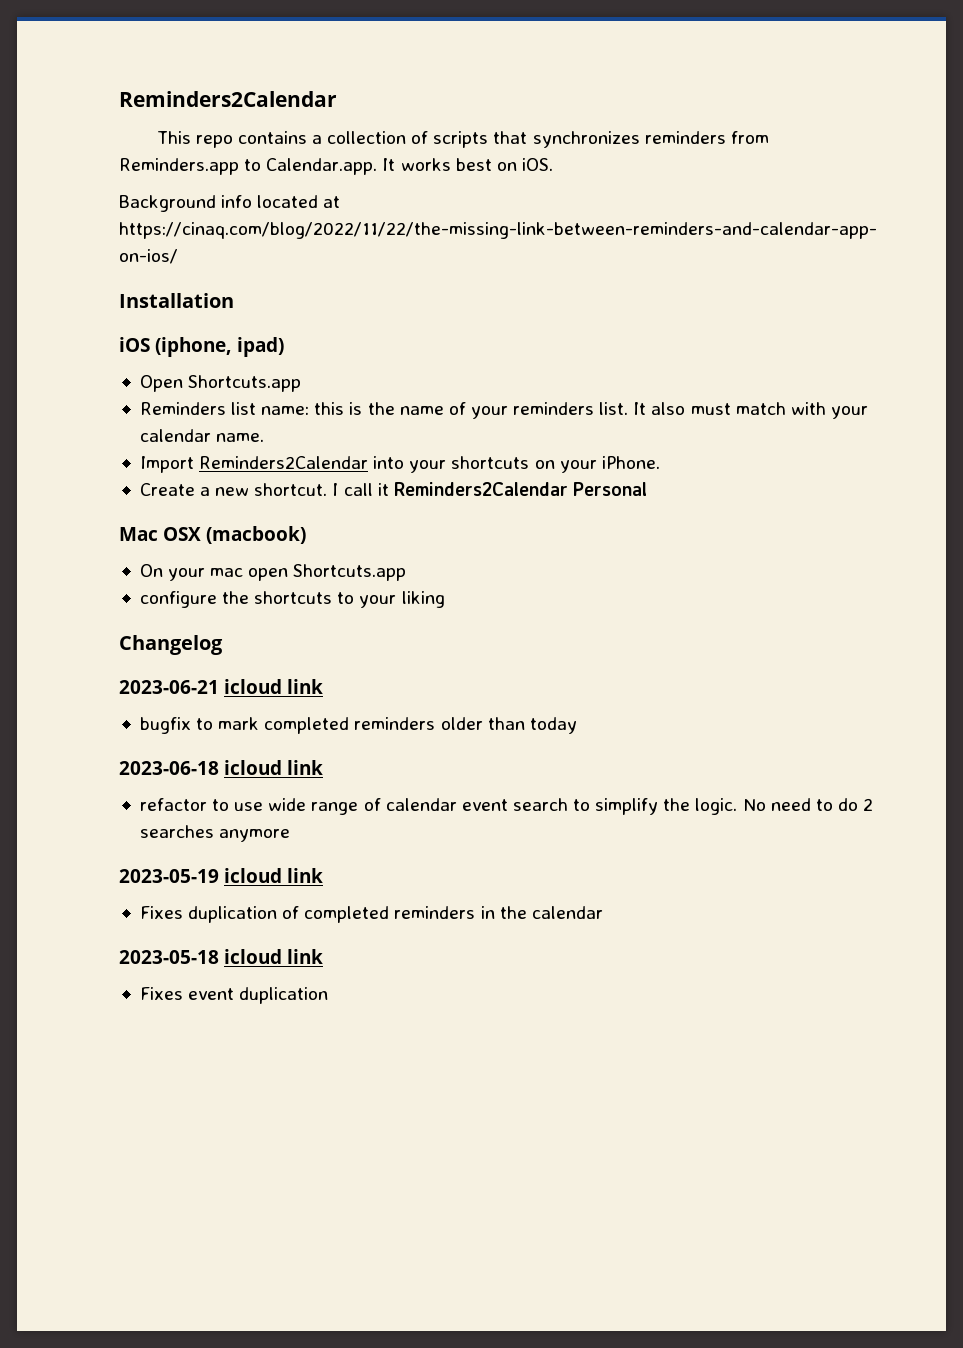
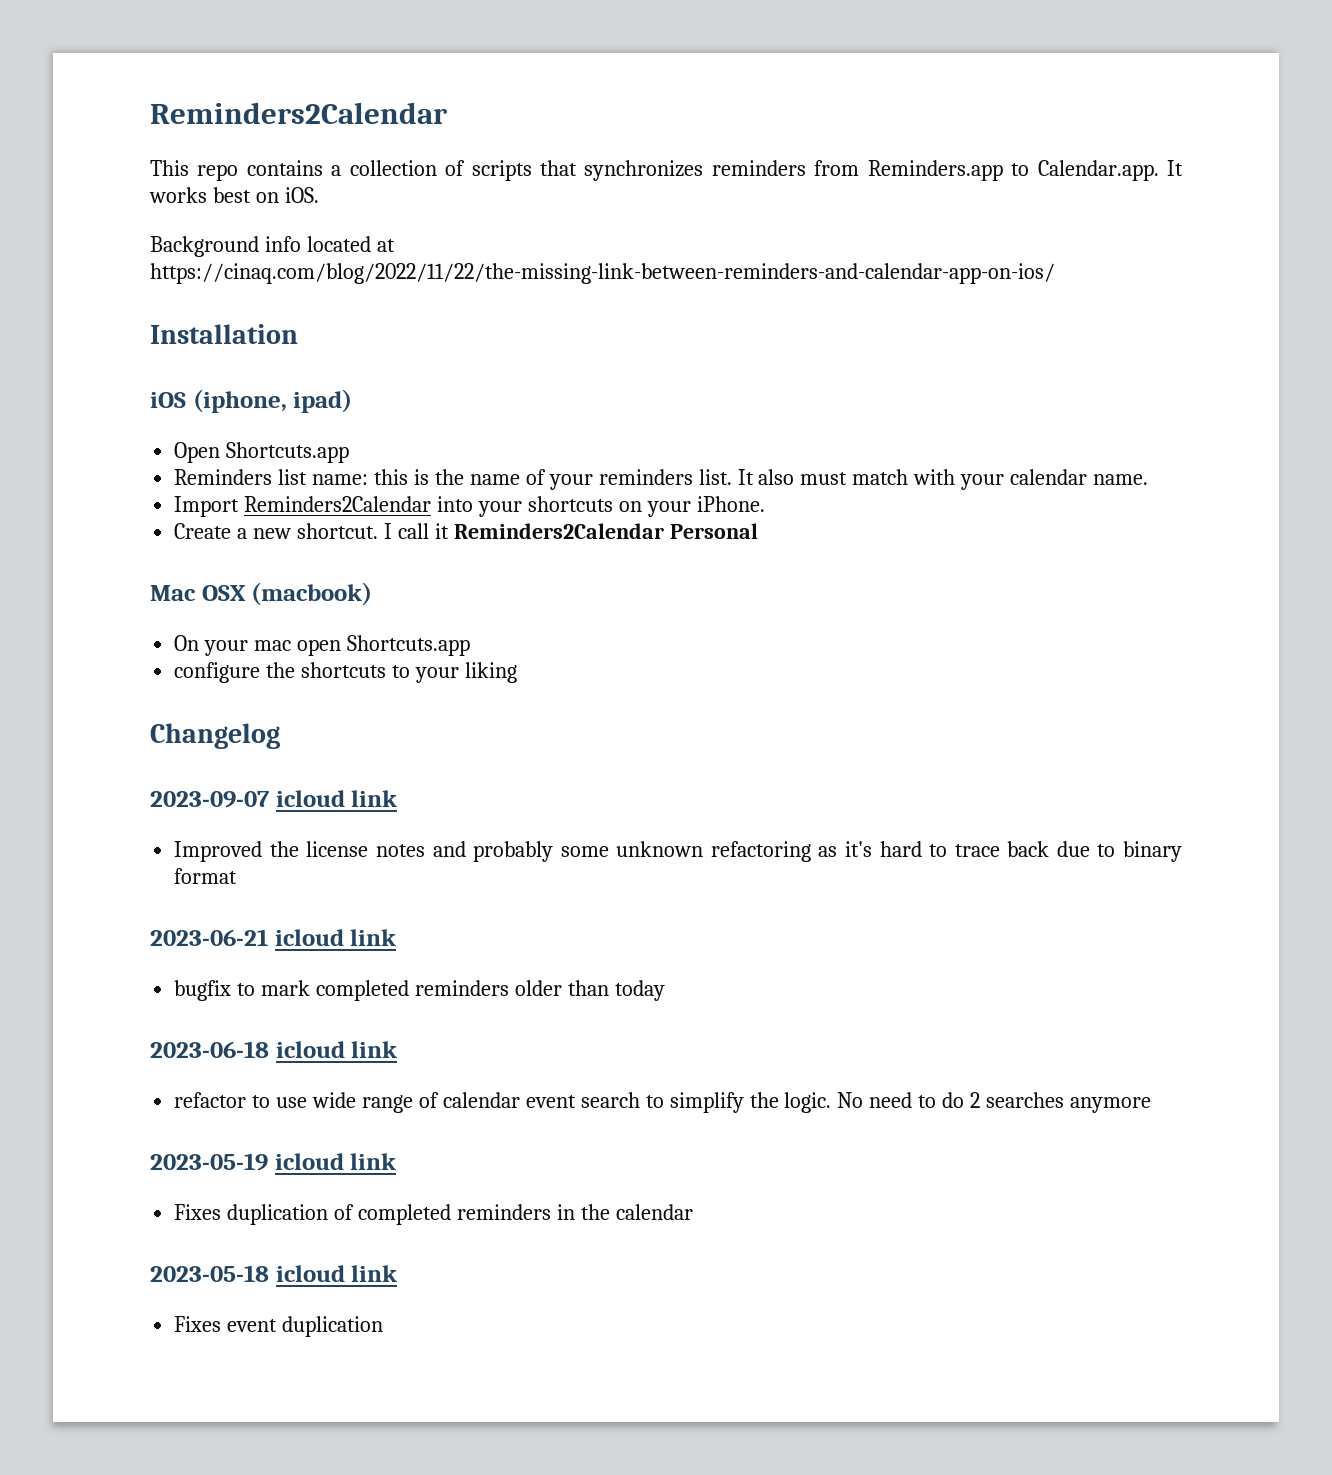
+ 2023-09-07 icloud link
+ Improved the license notes and probably some unknown refactoring as it's hard to trace back due to binary format

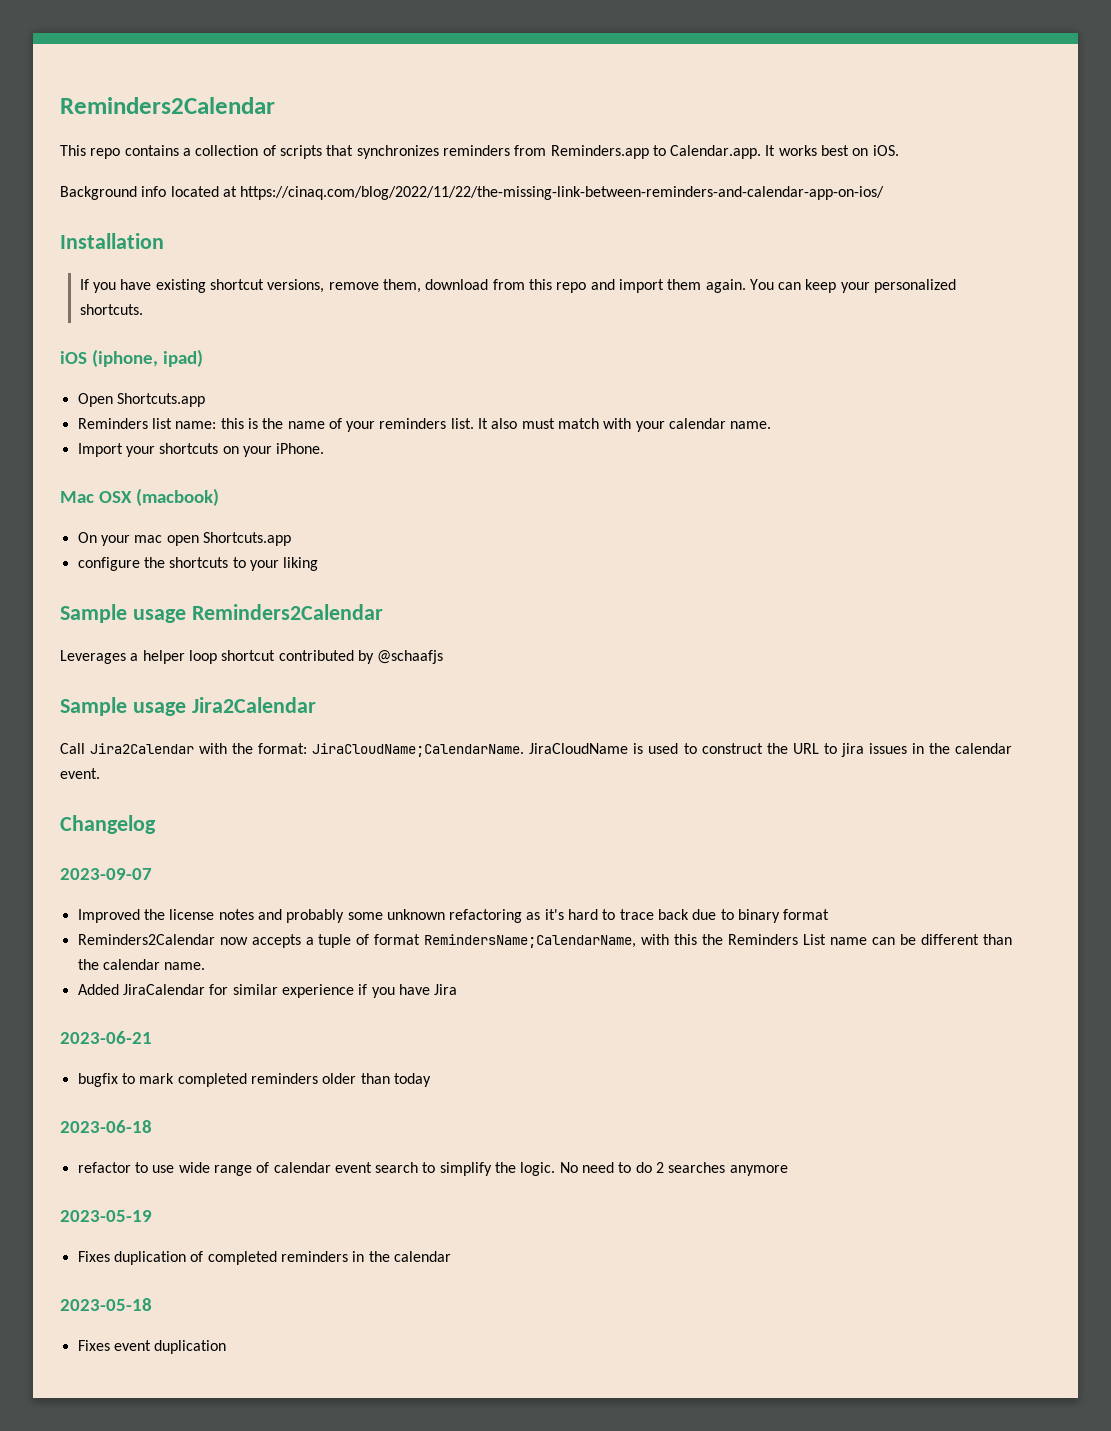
+ If you have existing shortcut versions, remove them, download from this repo and import them again. You can keep your personalized shortcuts.
- Import Reminders2Calendar into your shortcuts on your iPhone.
+ Import your shortcuts on your iPhone.
- Create a new shortcut. I call it Reminders2Calendar Personal
+ Sample usage Reminders2Calendar
+ Leverages a helper loop shortcut contributed by @schaafjs
+ Sample usage Jira2Calendar
+ Call Jira2Calendar with the format: JiraCloudName;CalendarName. JiraCloudName is used to construct the URL to jira issues in the calendar event.
- 2023-09-07 icloud link
+ 2023-09-07
+ Reminders2Calendar now accepts a tuple of format RemindersName;CalendarName, with this the Reminders List name can be different than the calendar name.
+ Added JiraCalendar for similar experience if you have Jira
- 2023-06-21 icloud link
+ 2023-06-21
- 2023-06-18 icloud link
+ 2023-06-18
- 2023-05-19 icloud link
+ 2023-05-19
- 2023-05-18 icloud link
+ 2023-05-18

